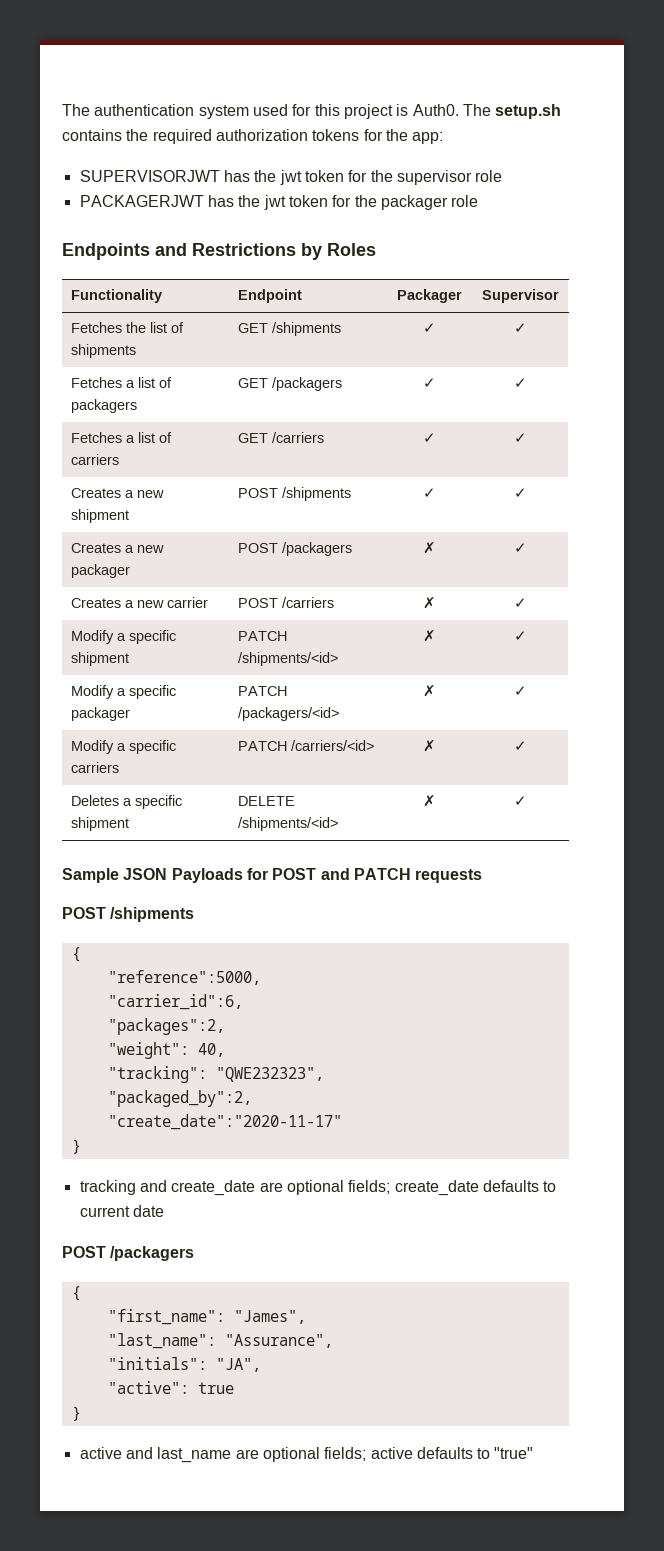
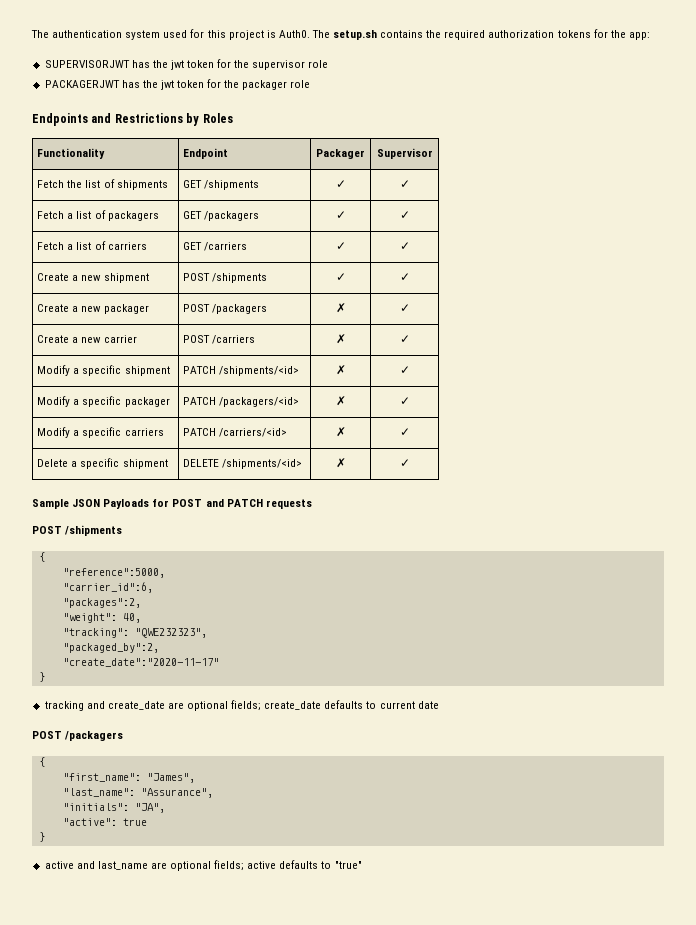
- Fetches the list of shipments | GET /shipments | ✓ | ✓
+ Fetch the list of shipments | GET /shipments | ✓ | ✓
- Fetches a list of packagers | GET /packagers | ✓ | ✓
+ Fetch a list of packagers | GET /packagers | ✓ | ✓
- Fetches a list of carriers | GET /carriers | ✓ | ✓
+ Fetch a list of carriers | GET /carriers | ✓ | ✓
- Creates a new shipment | POST /shipments | ✓ | ✓
+ Create a new shipment | POST /shipments | ✓ | ✓
- Creates a new packager | POST /packagers | ✗ | ✓
+ Create a new packager | POST /packagers | ✗ | ✓
- Creates a new carrier | POST /carriers | ✗ | ✓
+ Create a new carrier | POST /carriers | ✗ | ✓
- Deletes a specific shipment | DELETE /shipments/<id> | ✗ | ✓
+ Delete a specific shipment | DELETE /shipments/<id> | ✗ | ✓

